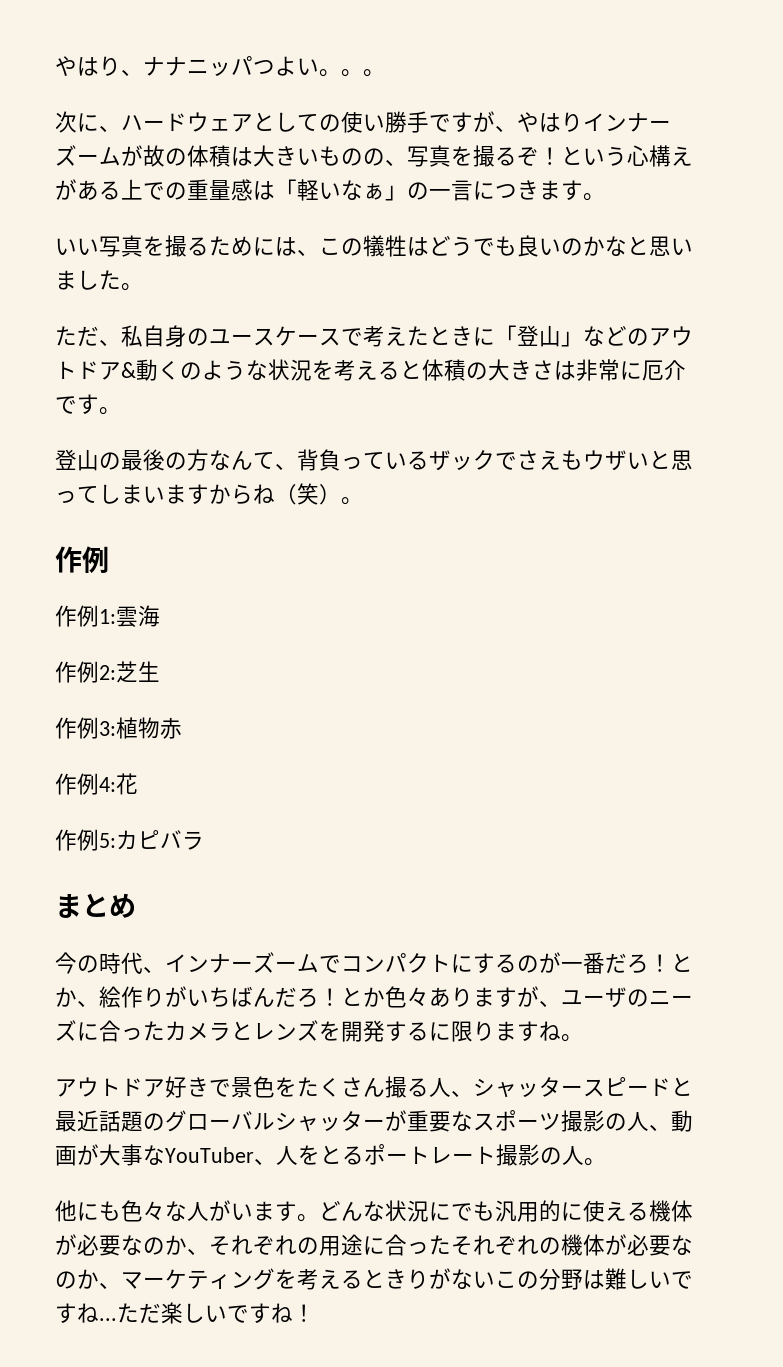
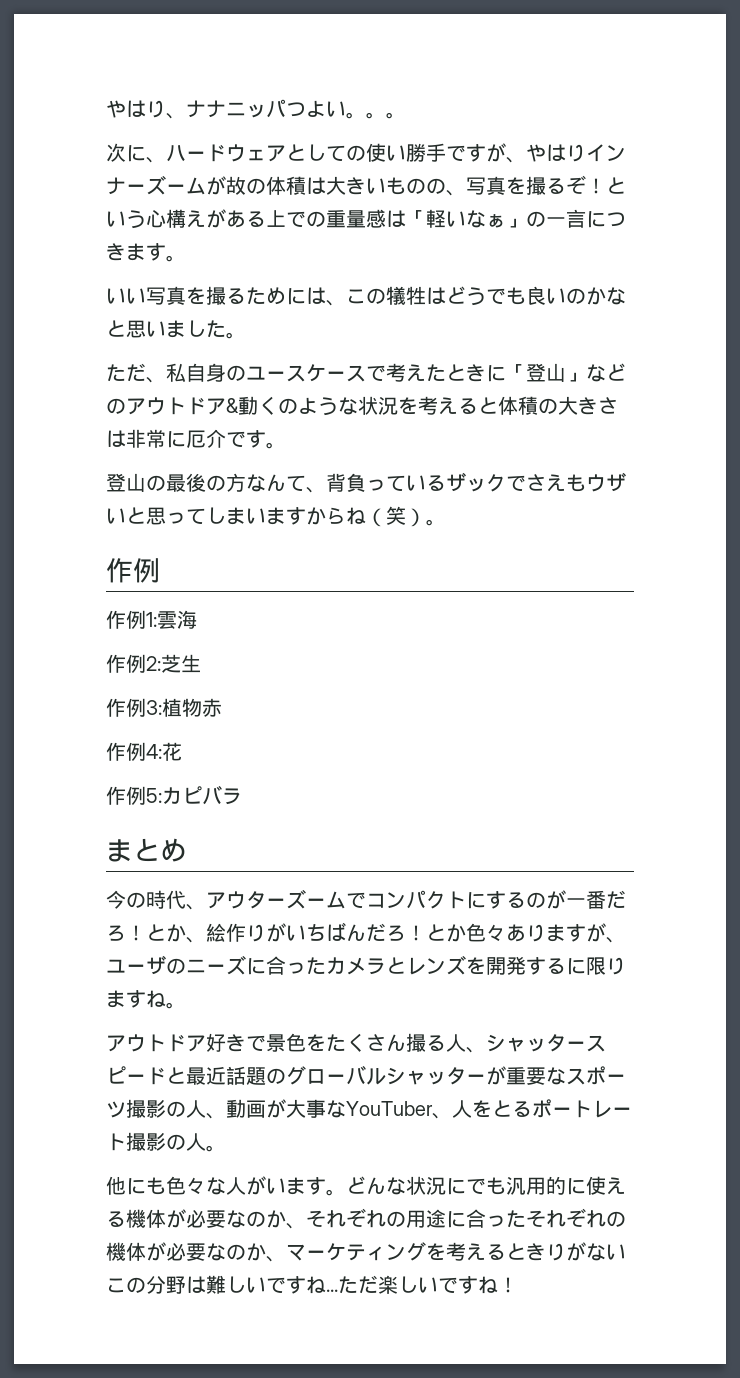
- 今の時代、インナーズームでコンパクトにするのが一番だろ！
+ 今の時代、アウターズームでコンパクトにするのが一番だろ！

